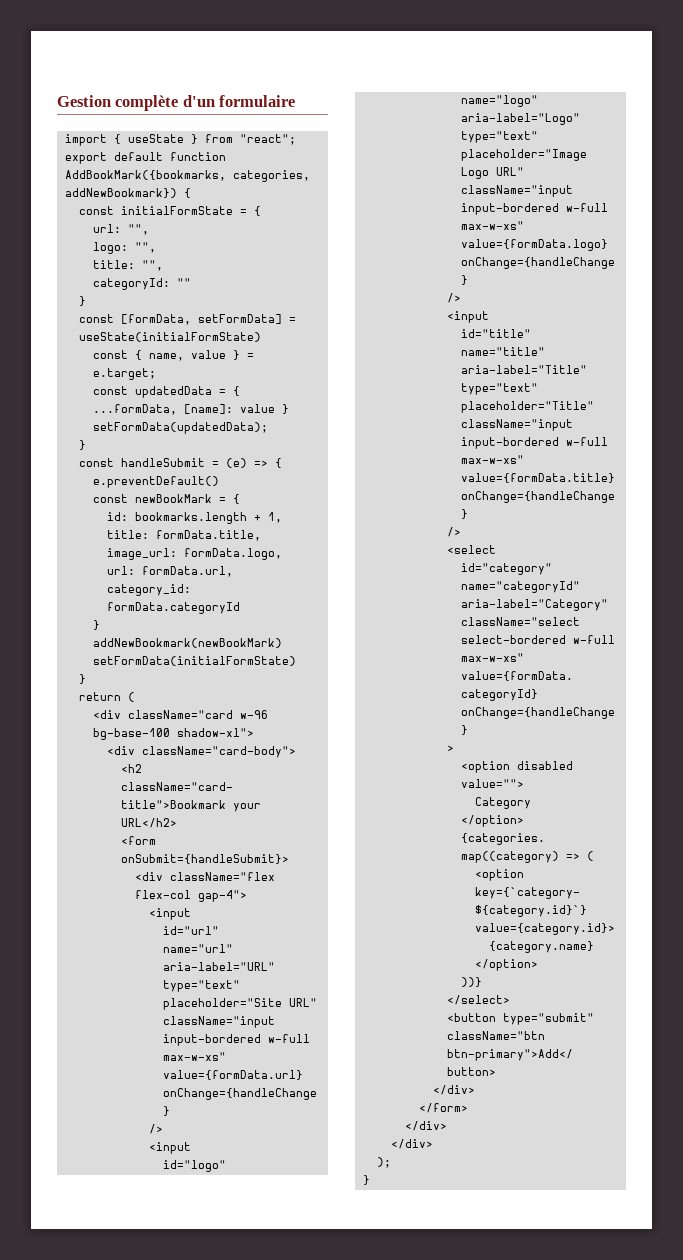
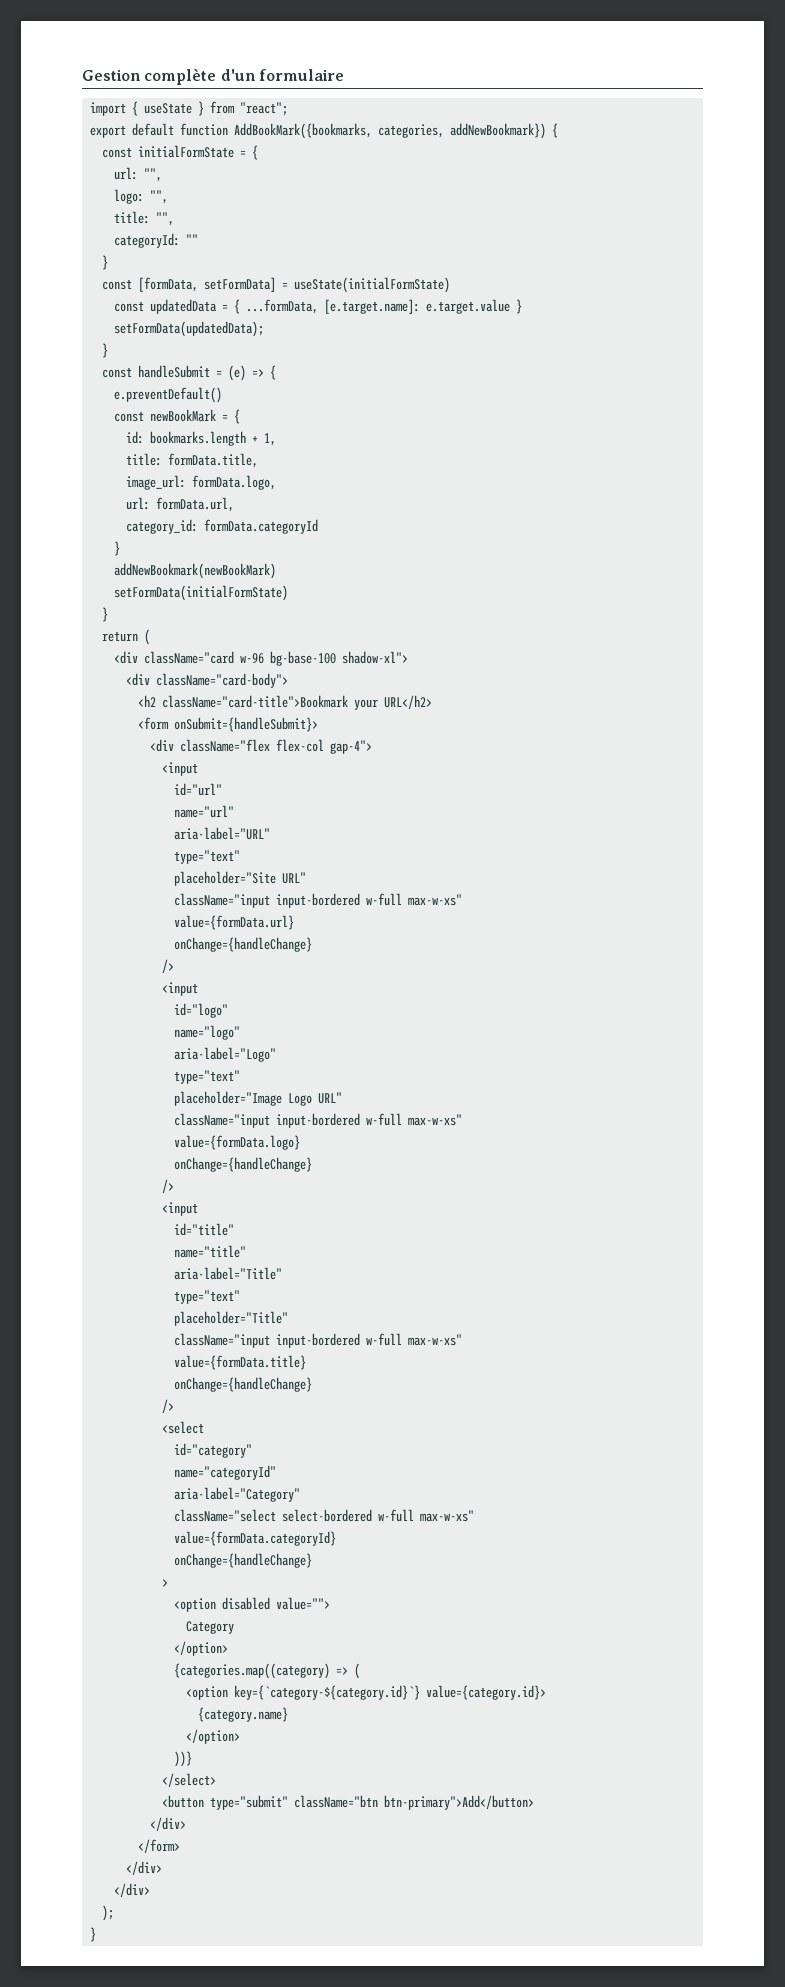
- const { name, value } = e.target;
- const updatedData = { ...formData, [name]: value }
+ const updatedData = { ...formData, [e.target.name]: e.target.value }

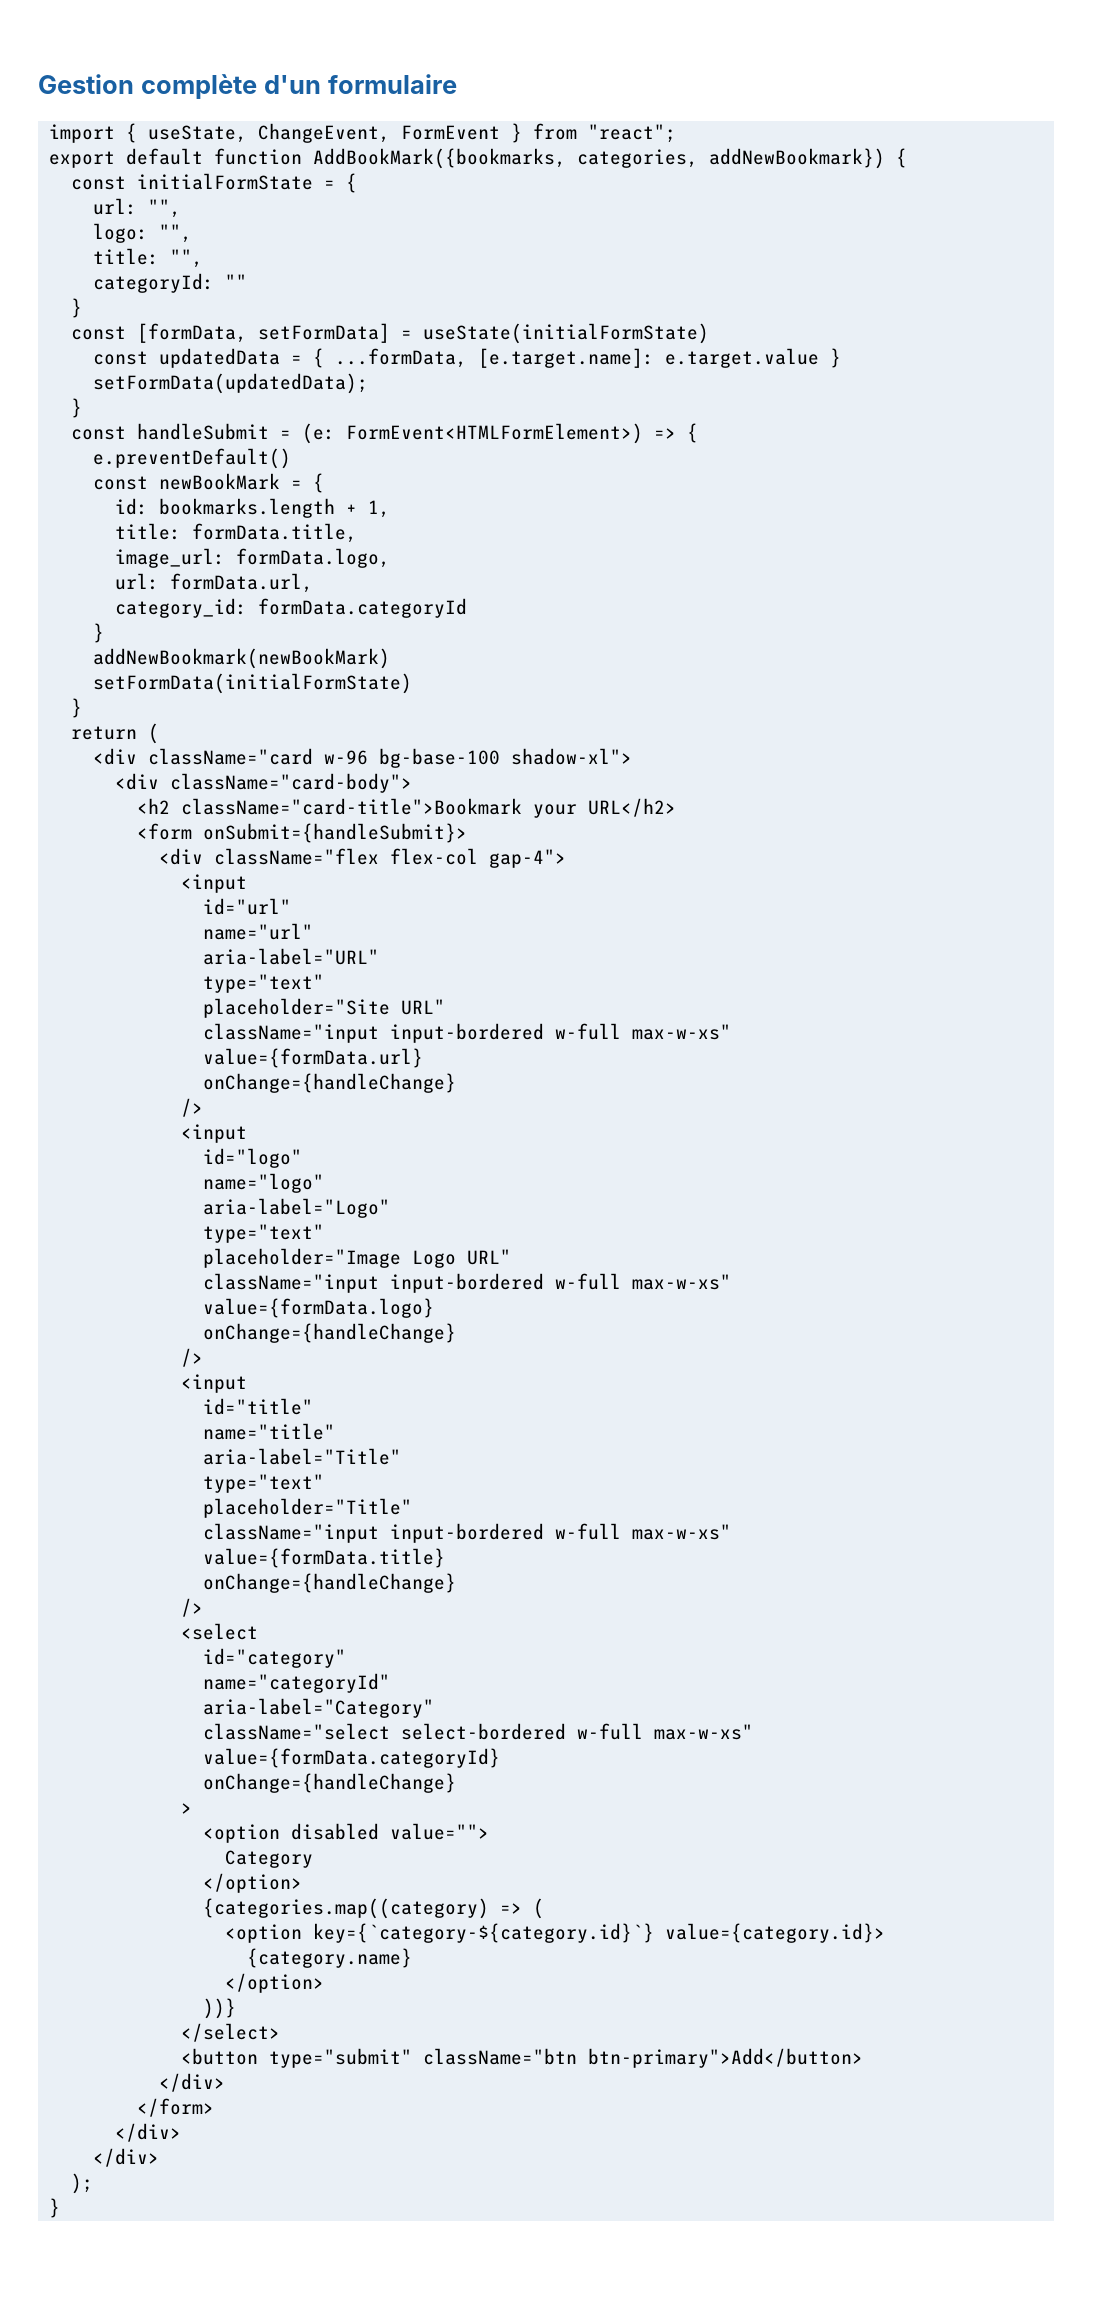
- import { useState } from "react";
+ import { useState, ChangeEvent, FormEvent } from "react";
- const handleSubmit = (e) => {
+ const handleSubmit = (e: FormEvent<HTMLFormElement>) => {

